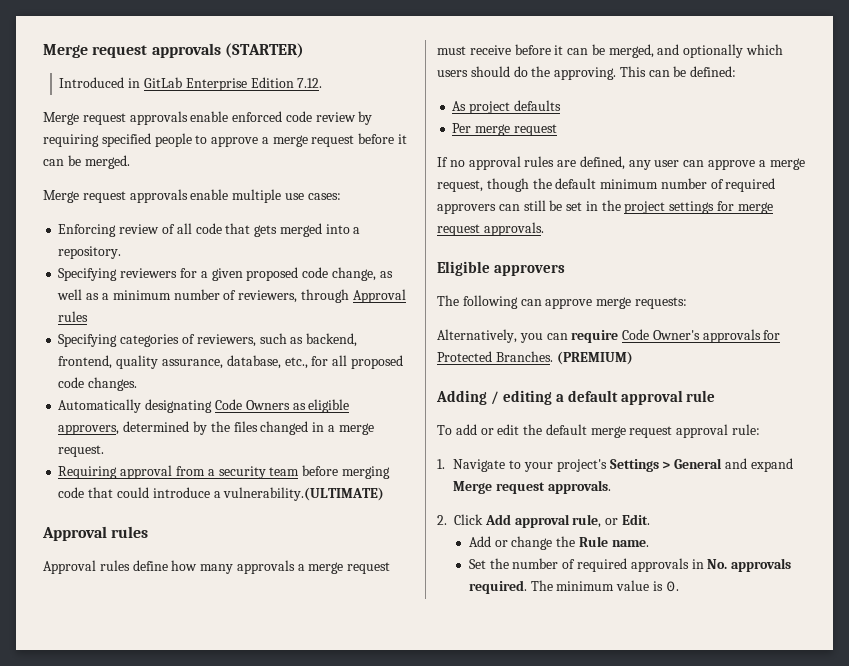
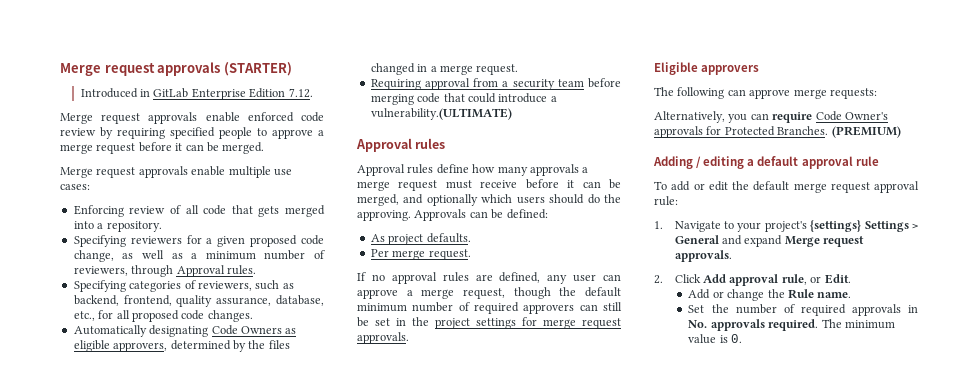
- Specifying reviewers for a given proposed code change, as well as a minimum number of reviewers, through Approval rules
+ Specifying reviewers for a given proposed code change, as well as a minimum number of reviewers, through Approval rules.
- This can be defined:
+ Approvals can be defined:
- As project defaults
+ As project defaults.
- Per merge request
+ Per merge request.
- 1. Navigate to your project's Settings > General and expand Merge request approvals.
+ 1. Navigate to your project's {settings} Settings > General and expand Merge request approvals.

